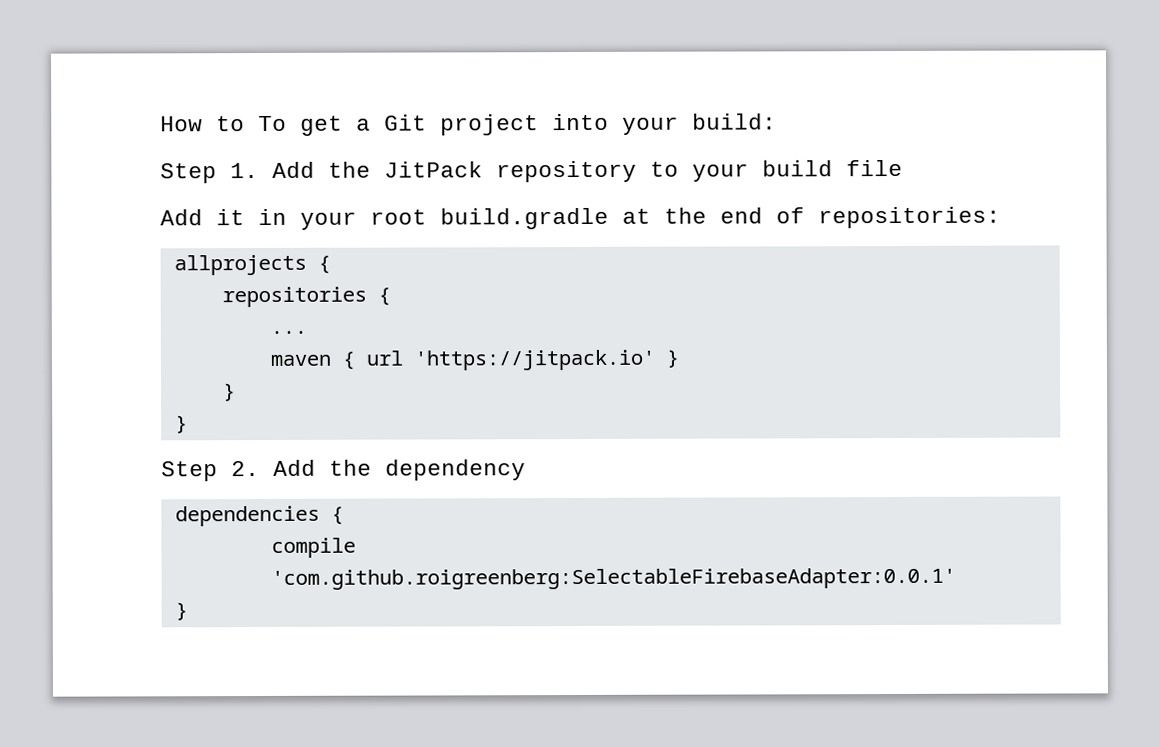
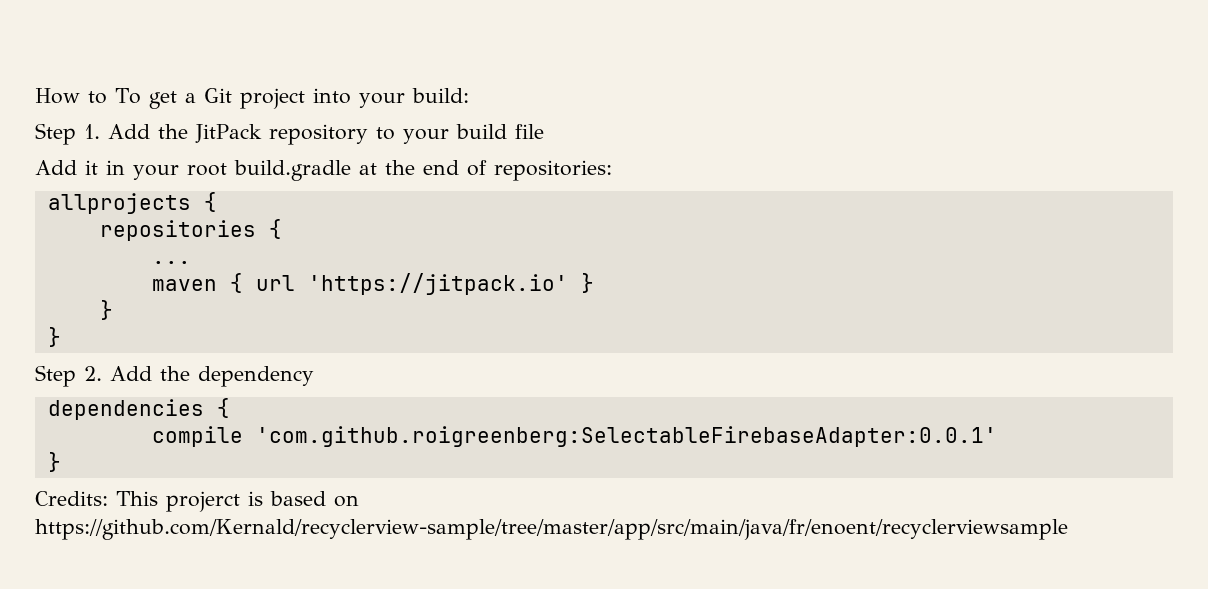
+ Credits: This projerct is based on https://github.com/Kernald/recyclerview-sample/tree/master/app/src/main/java/fr/enoent/recyclerviewsample

